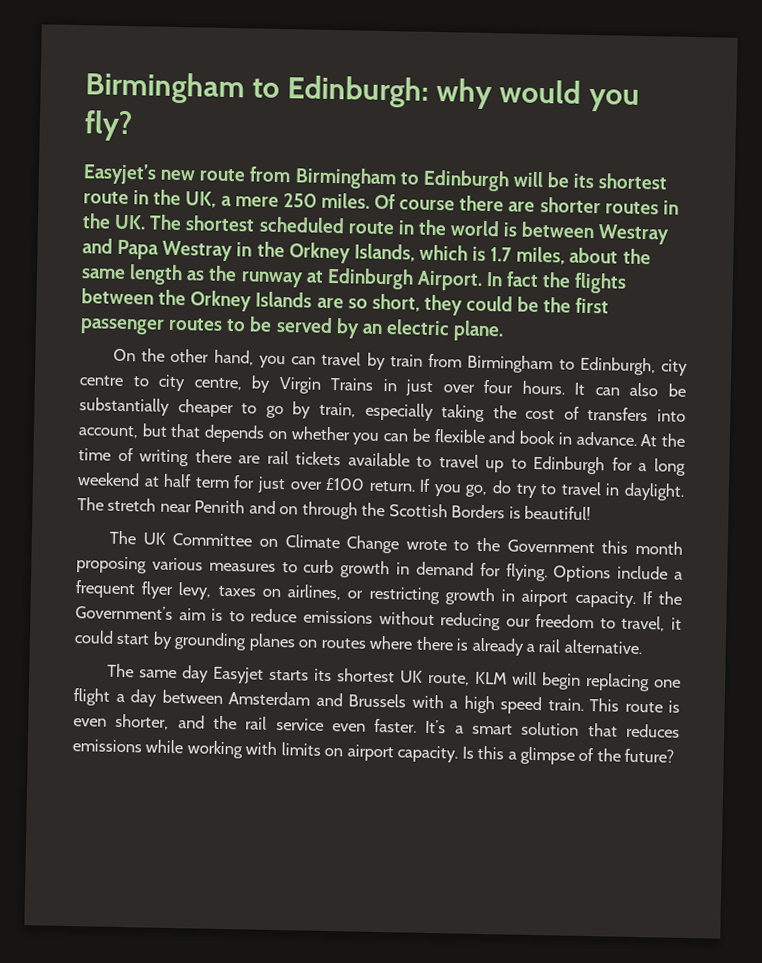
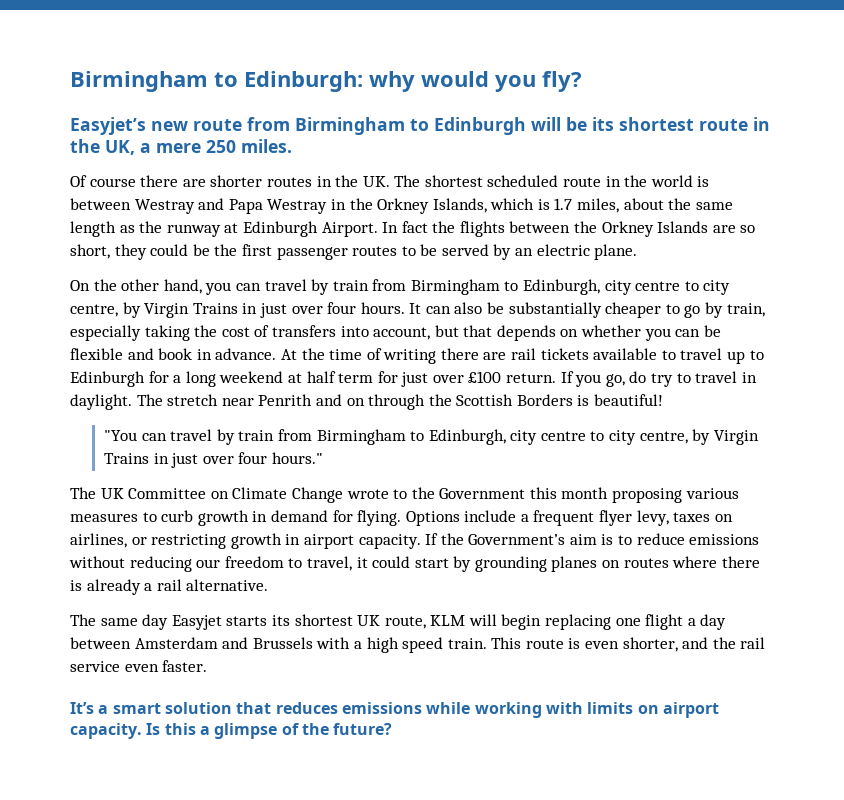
- Easyjet’s new route from Birmingham to Edinburgh will be its shortest route in the UK, a mere 250 miles. Of course there are shorter routes in the UK. The shortest scheduled route in the world is between Westray and Papa Westray in the Orkney Islands, which is 1.7 miles, about the same length as the runway at Edinburgh Airport.
+ Easyjet’s new route from Birmingham to Edinburgh will be its shortest route in the UK, a mere 250 miles.
+ Of course there are shorter routes in the UK. The shortest scheduled route in the world is between Westray and Papa Westray in the Orkney Islands, which is 1.7 miles, about the same length as the runway at Edinburgh Airport.
+ "You can travel by train from Birmingham to Edinburgh, city centre to city centre, by Virgin Trains in just over four hours."
- This route is even shorter, and the rail service even faster. It’s a smart solution that reduces emissions while working with limits on airport capacity.
+ This route is even shorter, and the rail service even faster.
+ It’s a smart solution that reduces emissions while working with limits on airport capacity.

